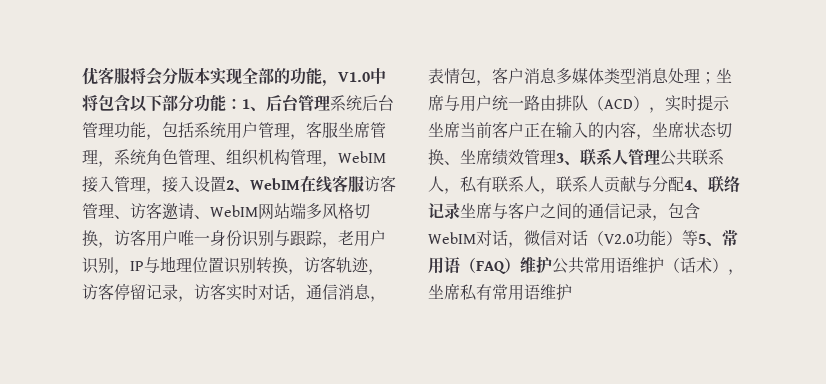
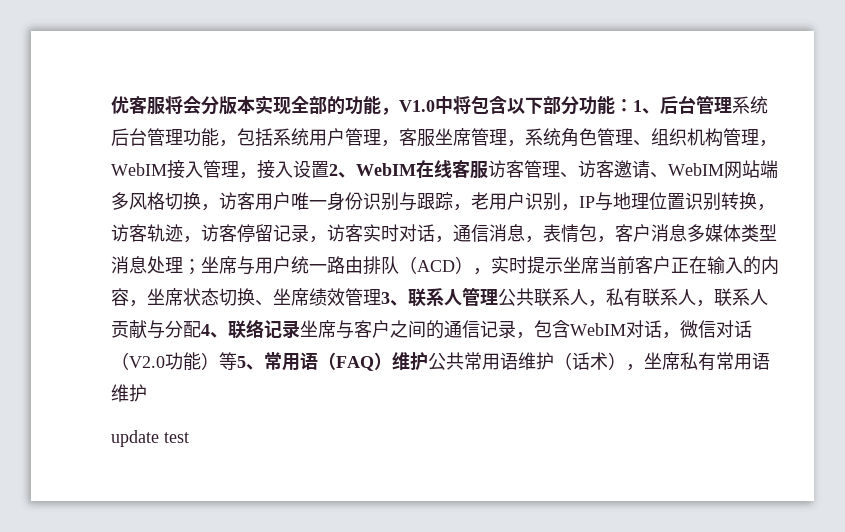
+ update test

